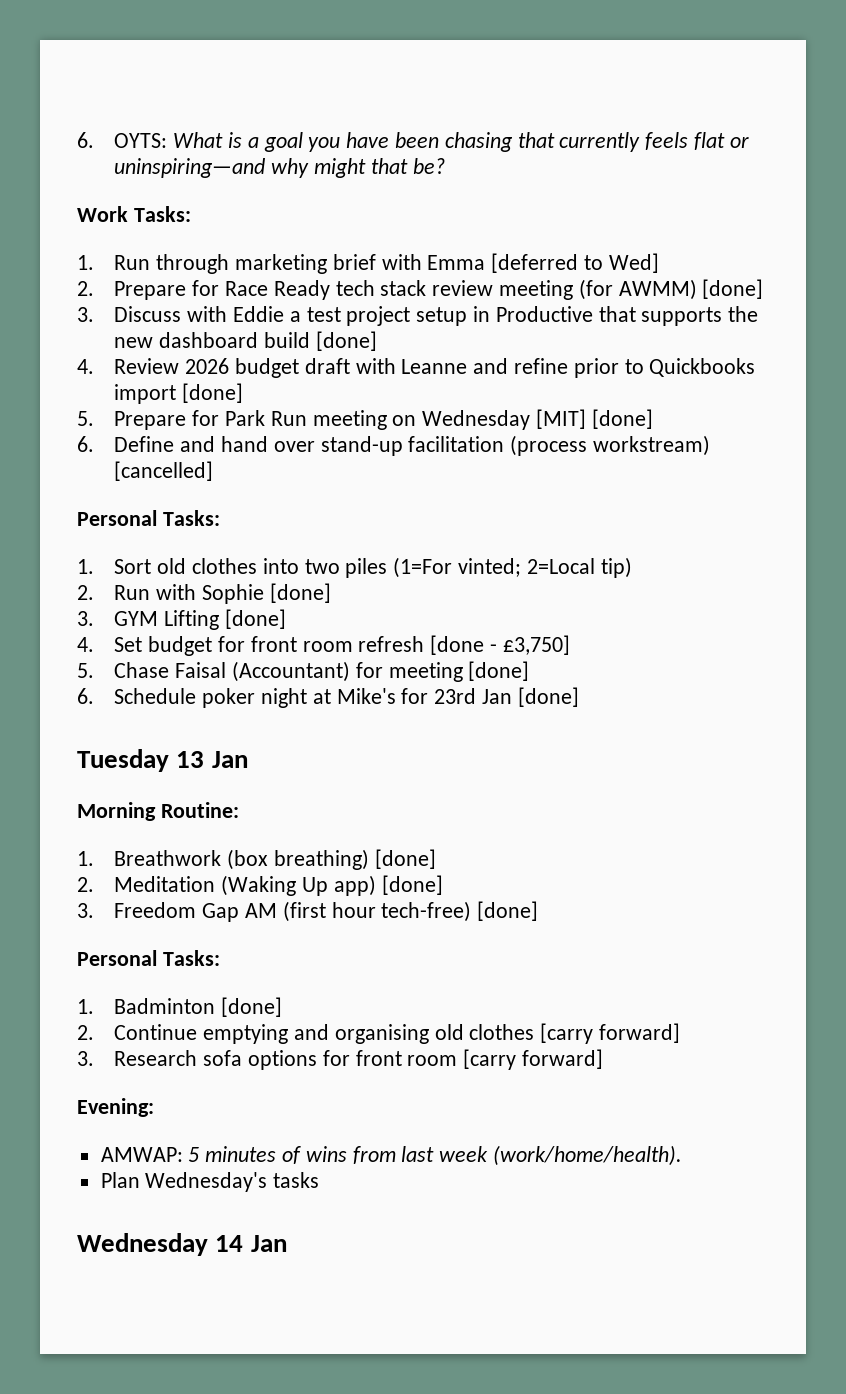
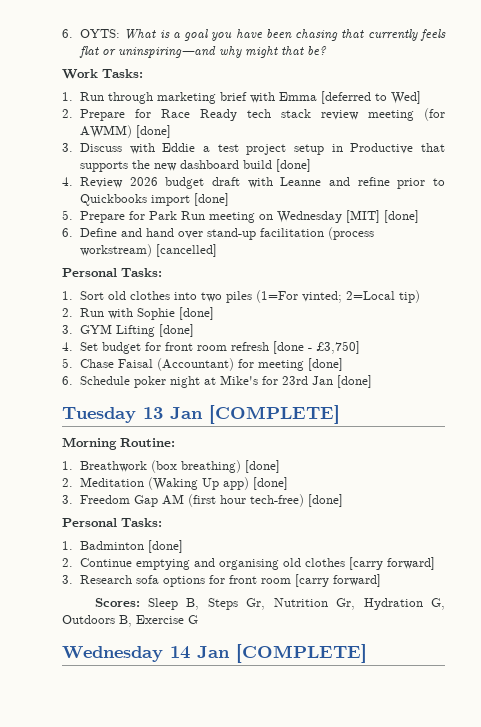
- Tuesday 13 Jan
+ Tuesday 13 Jan [COMPLETE]
- Evening:
- AMWAP: 5 minutes of wins from last week (work/home/health).
- Plan Wednesday's tasks
+ Scores: Sleep B, Steps Gr, Nutrition Gr, Hydration G, Outdoors B, Exercise G
- Wednesday 14 Jan
+ Wednesday 14 Jan [COMPLETE]

